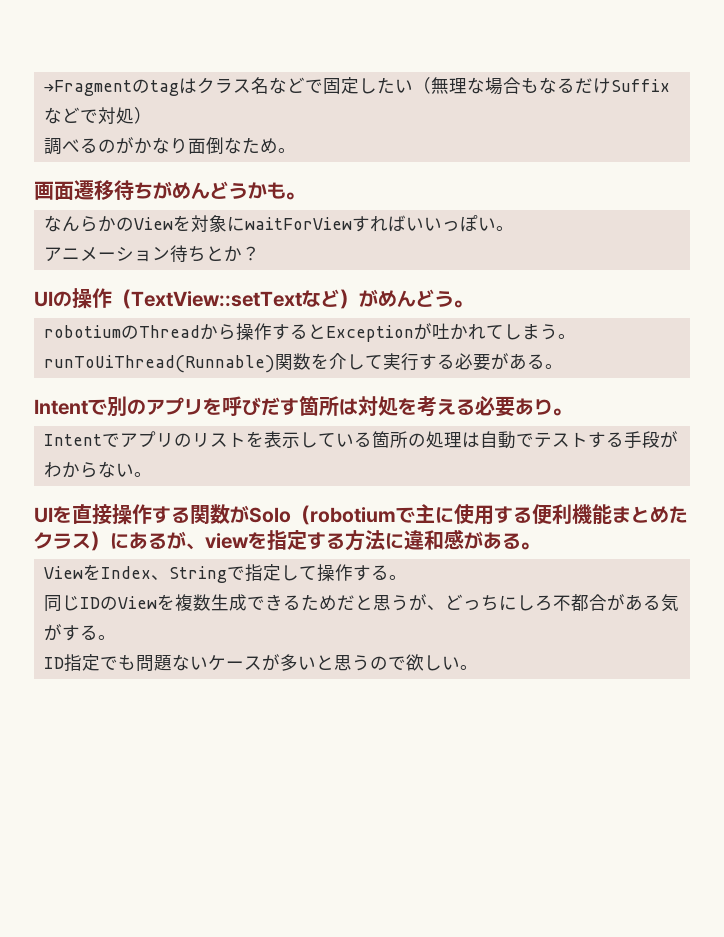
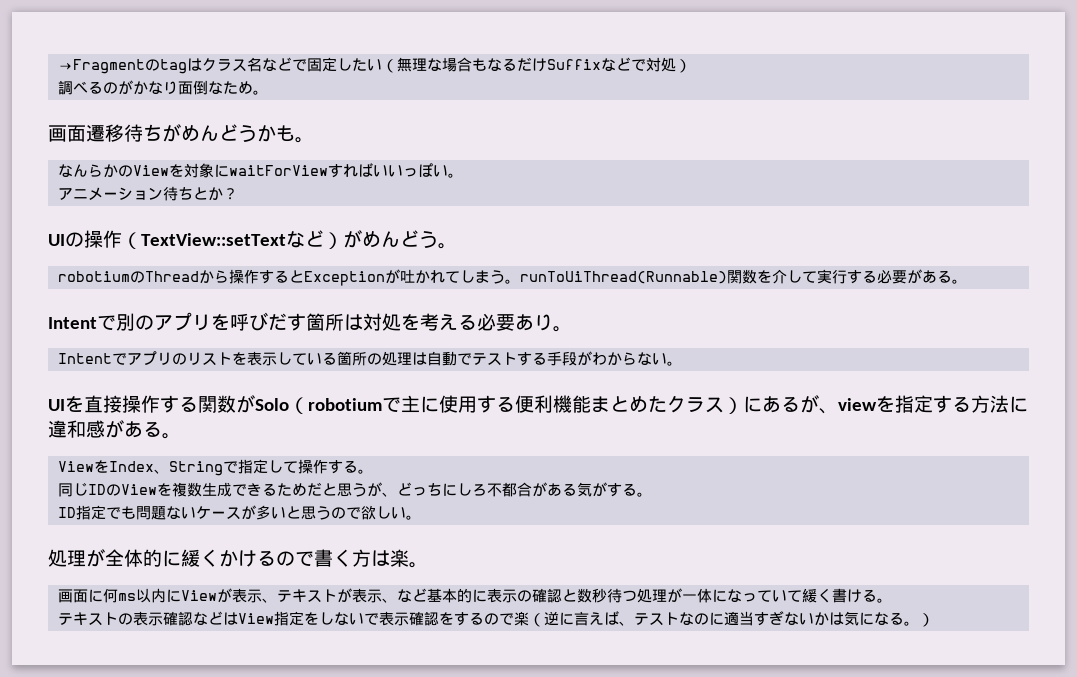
+ 処理が全体的に緩くかけるので書く方は楽。
+ 画面に何ms以内にViewが表示、テキストが表示、など基本的に表示の確認と数秒待つ処理が一体になっていて緩く書ける。
+ テキストの表示確認などはView指定をしないで表示確認をするので楽（逆に言えば、テストなのに適当すぎないかは気になる。）

